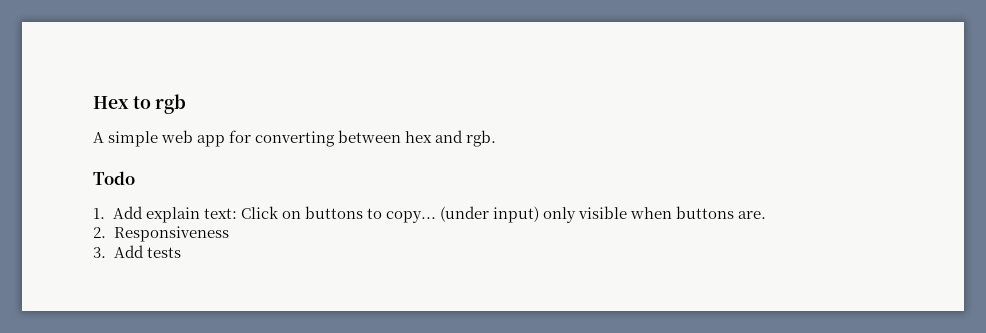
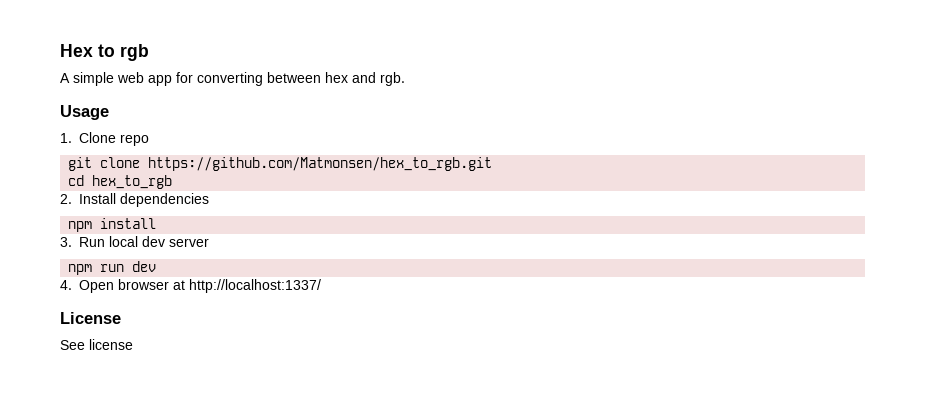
- Todo
+ Usage
- 1. Add explain text: Click on buttons to copy... (under input) only visible when buttons are.
- 2. Responsiveness
- 3. Add tests
+ 1. Clone repo
+ git clone https://github.com/Matmonsen/hex_to_rgb.git
+ cd hex_to_rgb
+ 2. Install dependencies
+ npm install
+ 3. Run local dev server
+ npm run dev
+ 4. Open browser at http://localhost:1337/
+ License
+ See license

